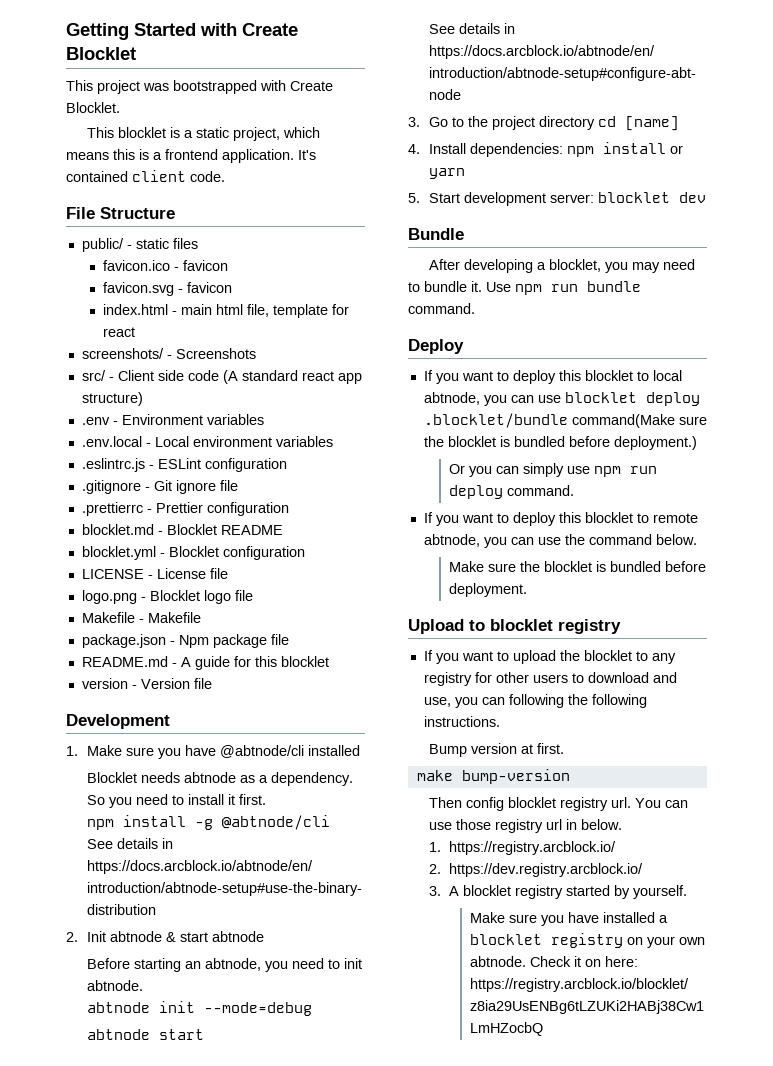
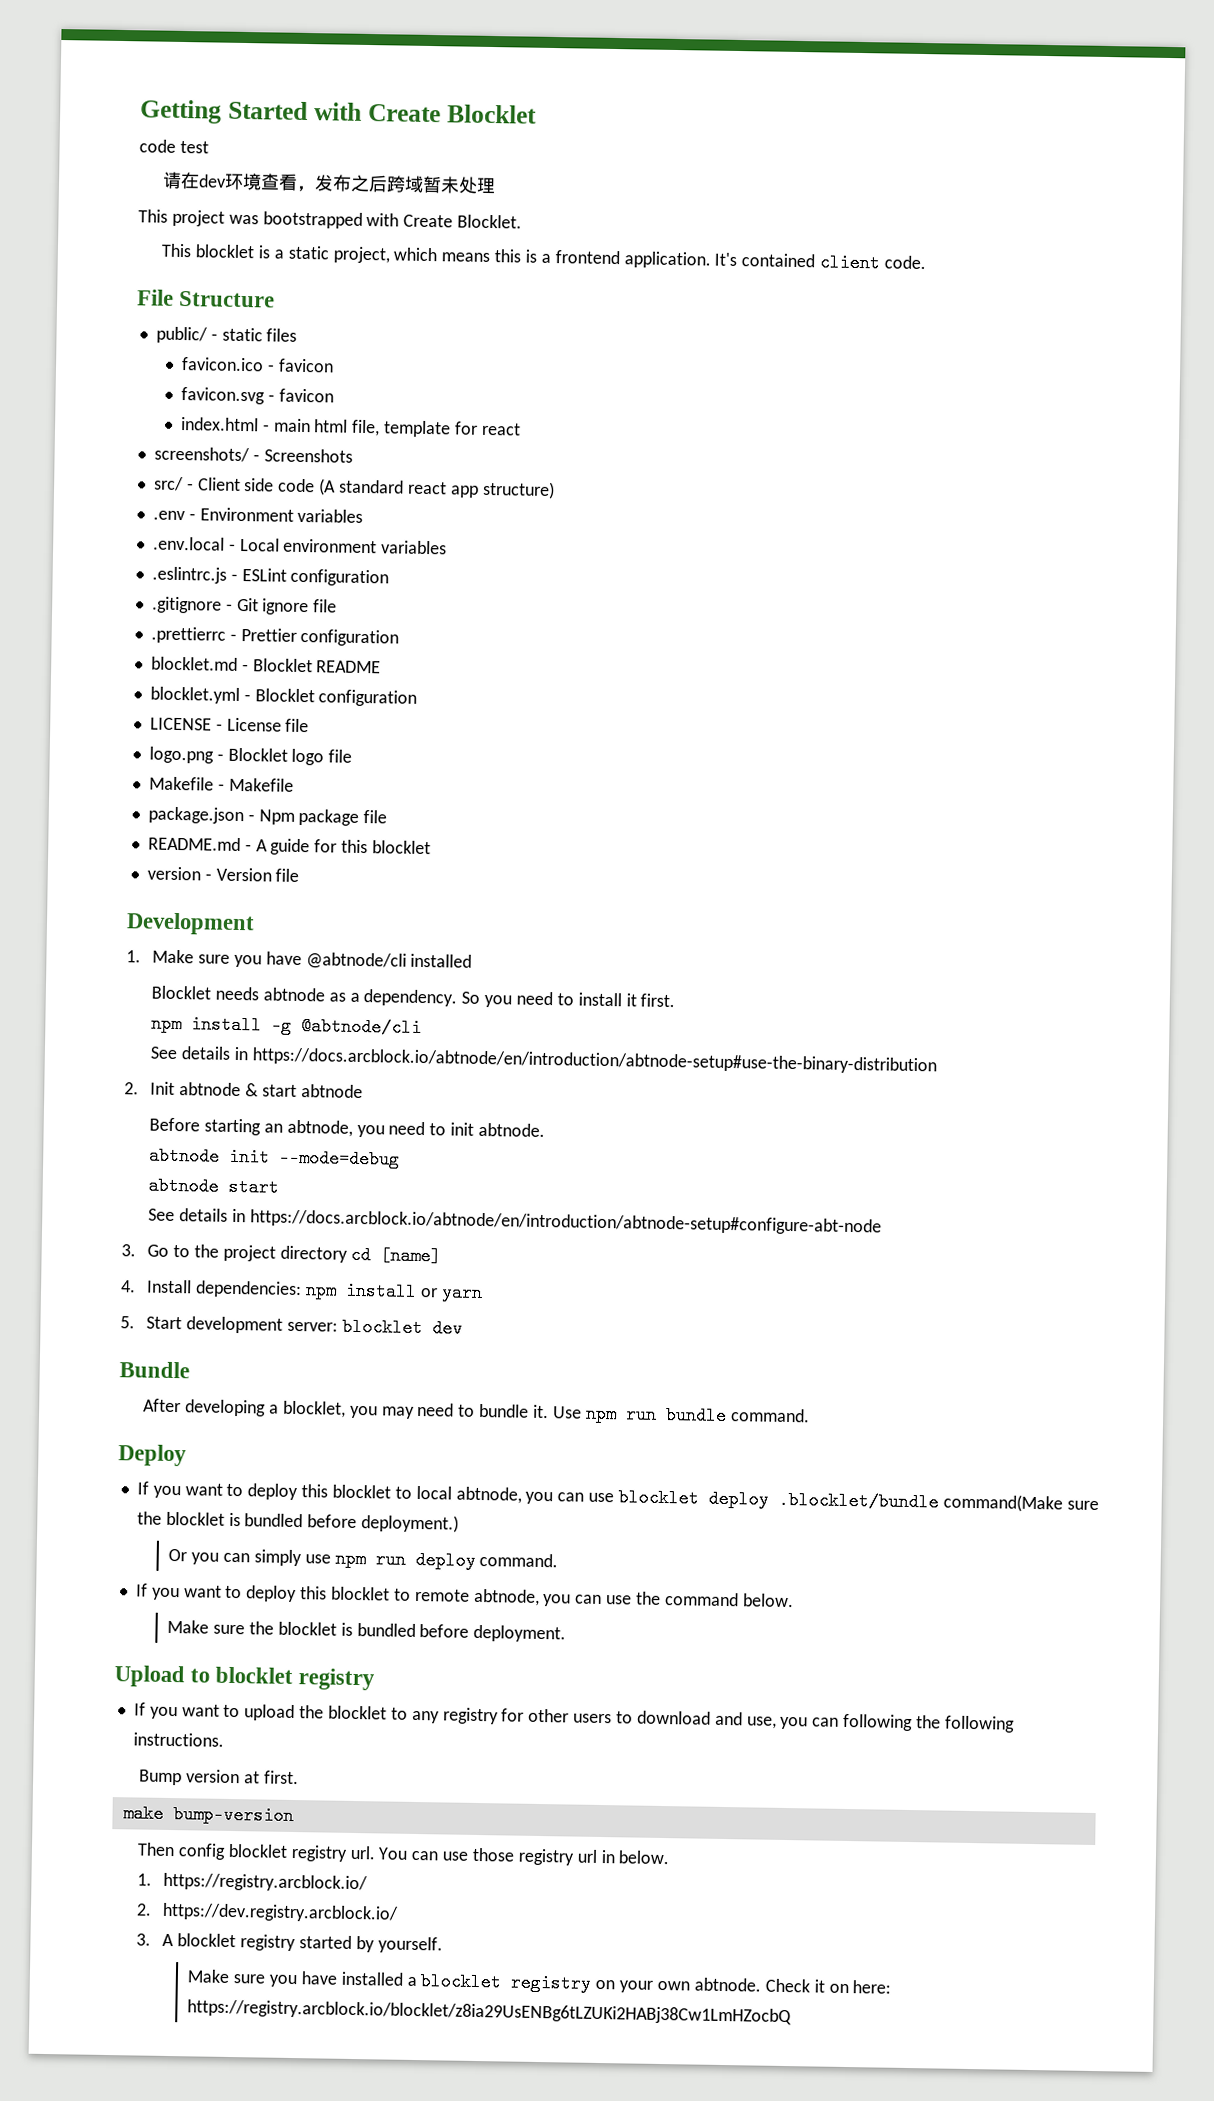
+ code test
+ 请在dev环境查看，发布之后跨域暂未处理

